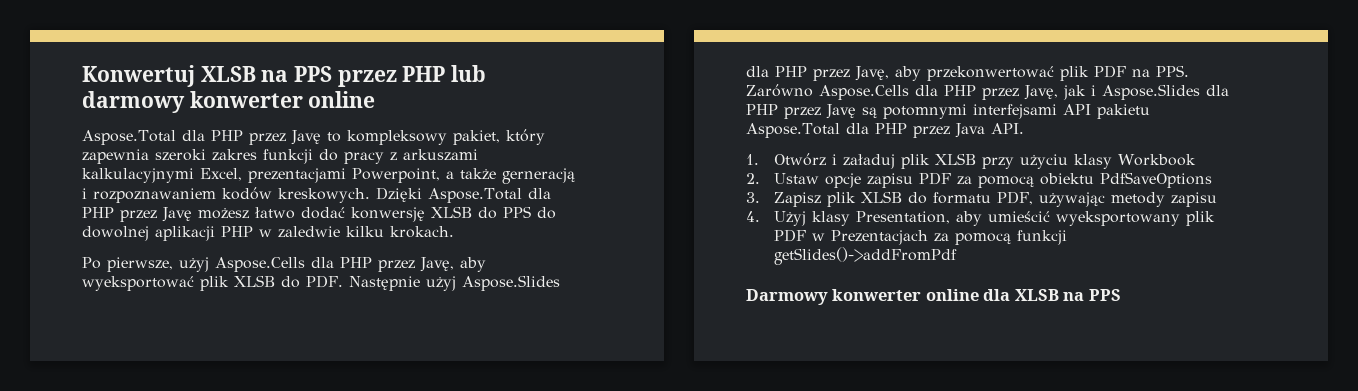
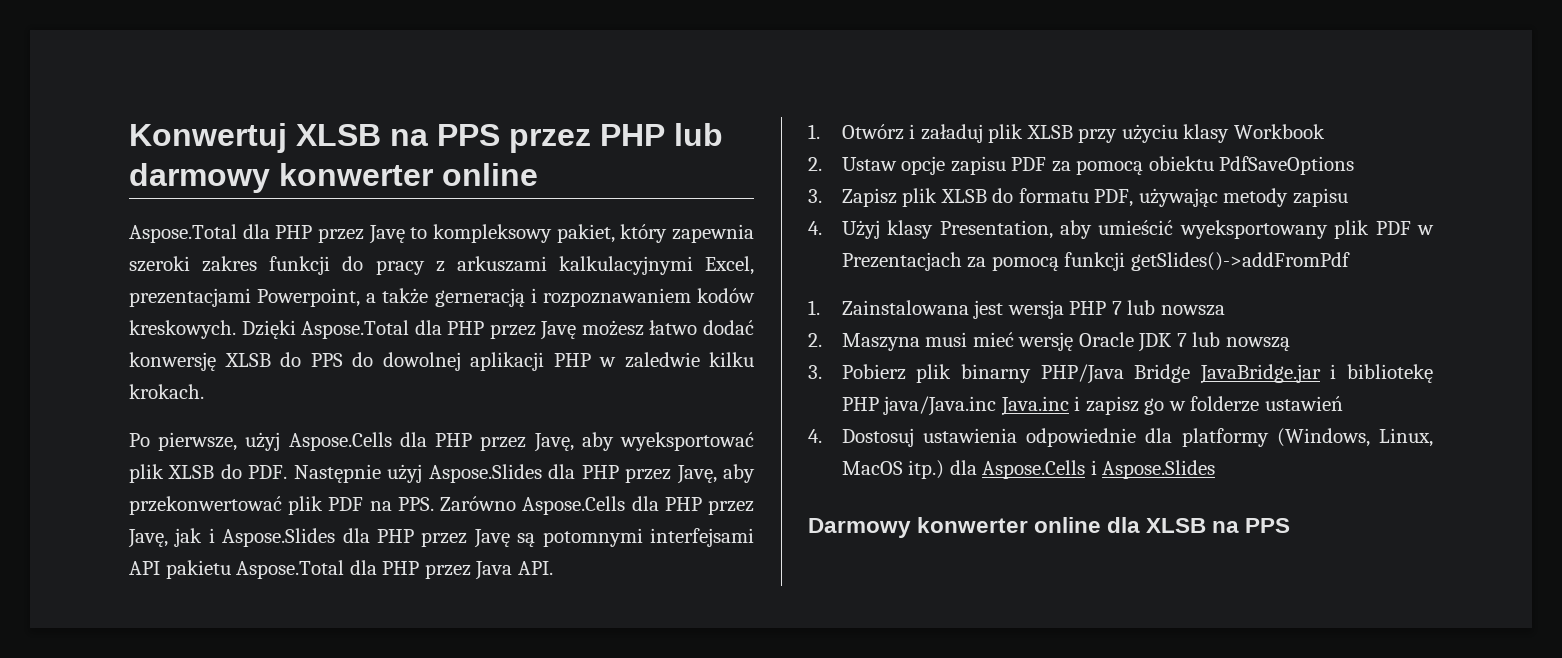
+ 1. Zainstalowana jest wersja PHP 7 lub nowsza
+ 2. Maszyna musi mieć wersję Oracle JDK 7 lub nowszą
+ 3. Pobierz plik binarny PHP/Java Bridge JavaBridge.jar i bibliotekę PHP java/Java.inc Java.inc i zapisz go w folderze ustawień
+ 4. Dostosuj ustawienia odpowiednie dla platformy (Windows, Linux, MacOS itp.) dla Aspose.Cells i Aspose.Slides

